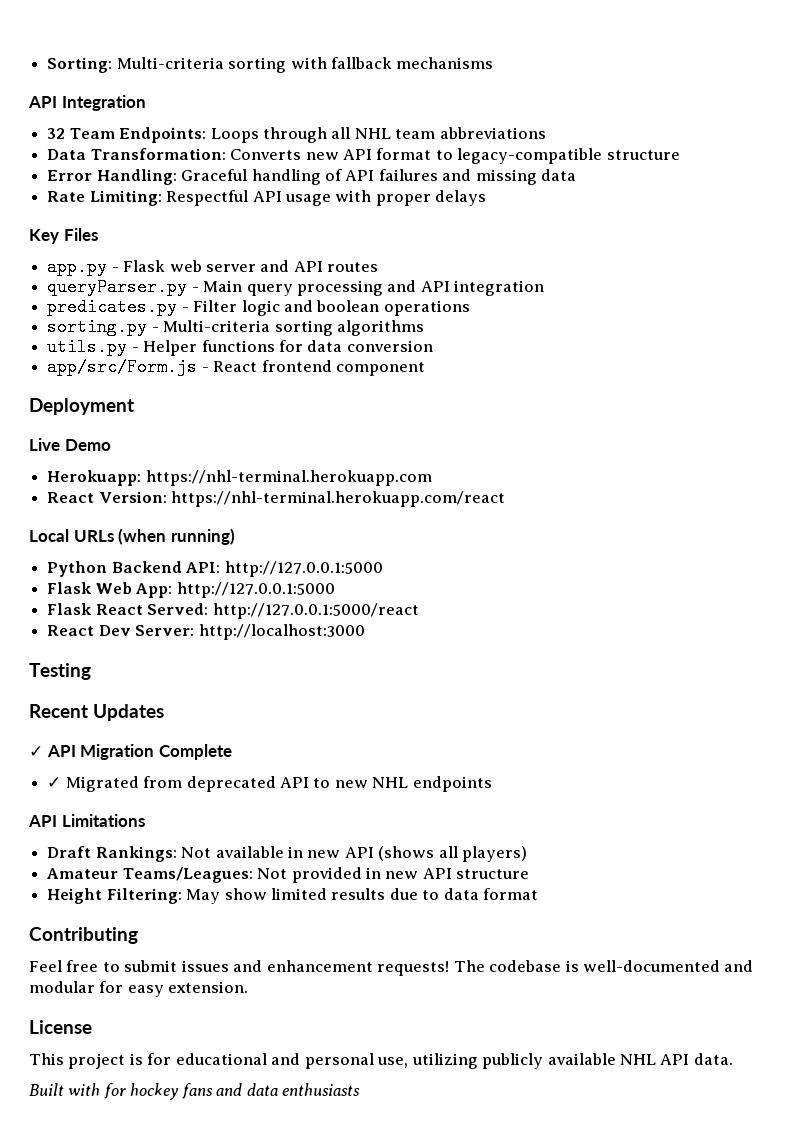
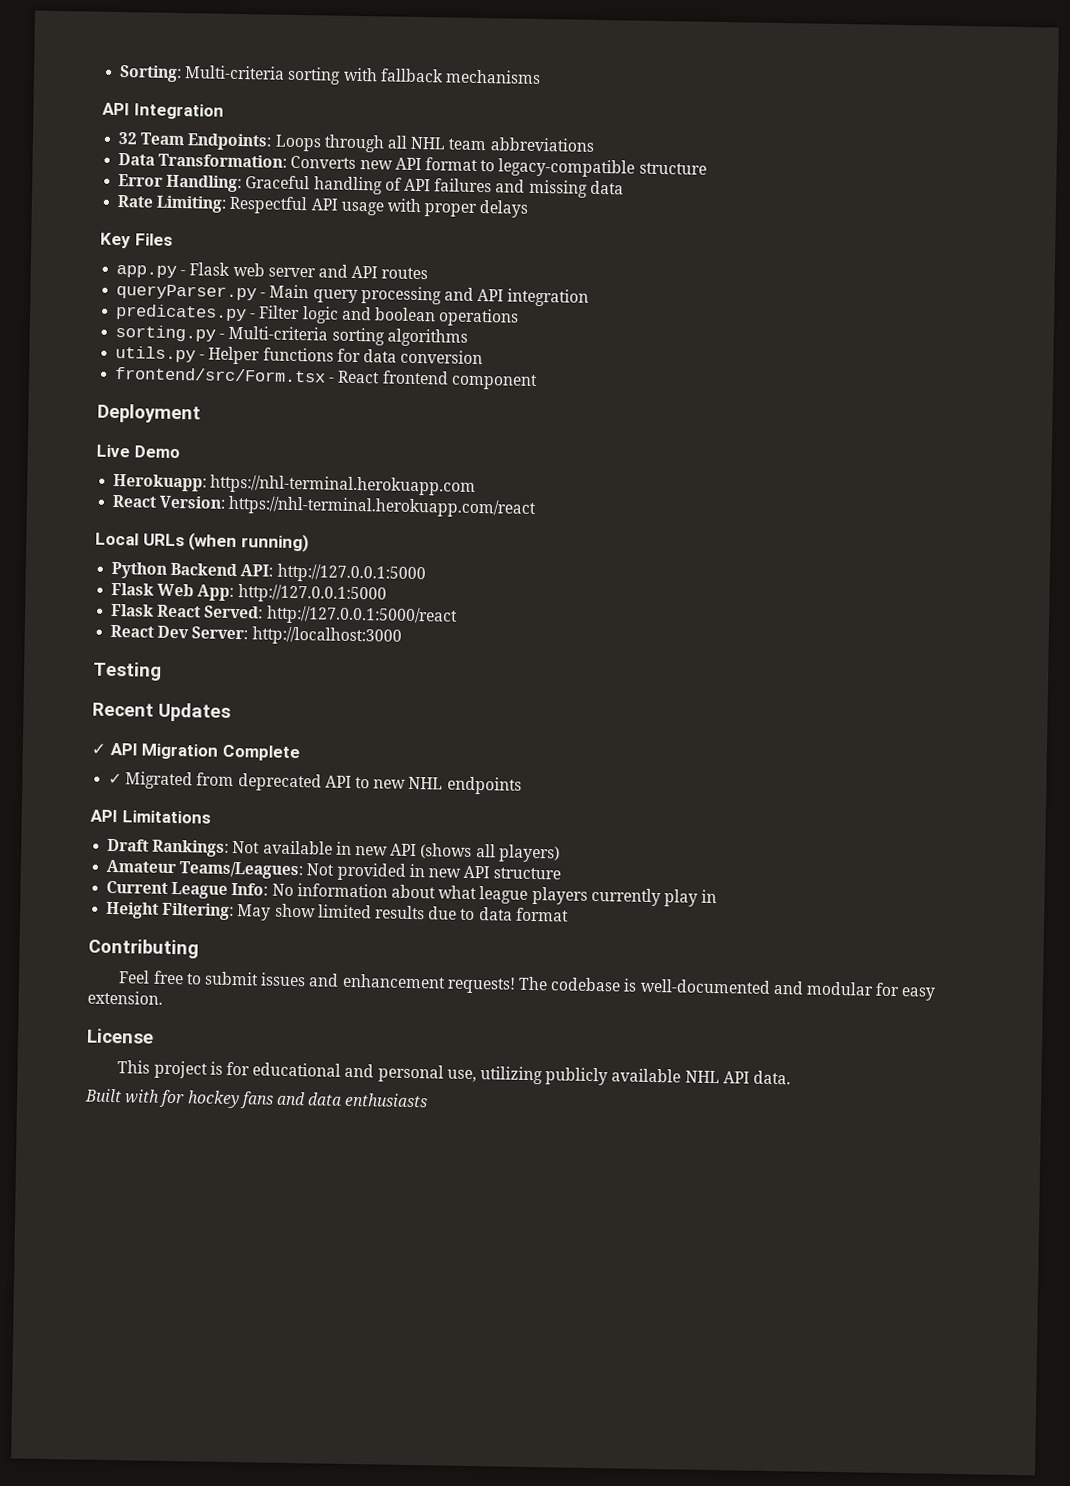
- app/src/Form.js - React frontend component
+ frontend/src/Form.tsx - React frontend component
+ Current League Info: No information about what league players currently play in

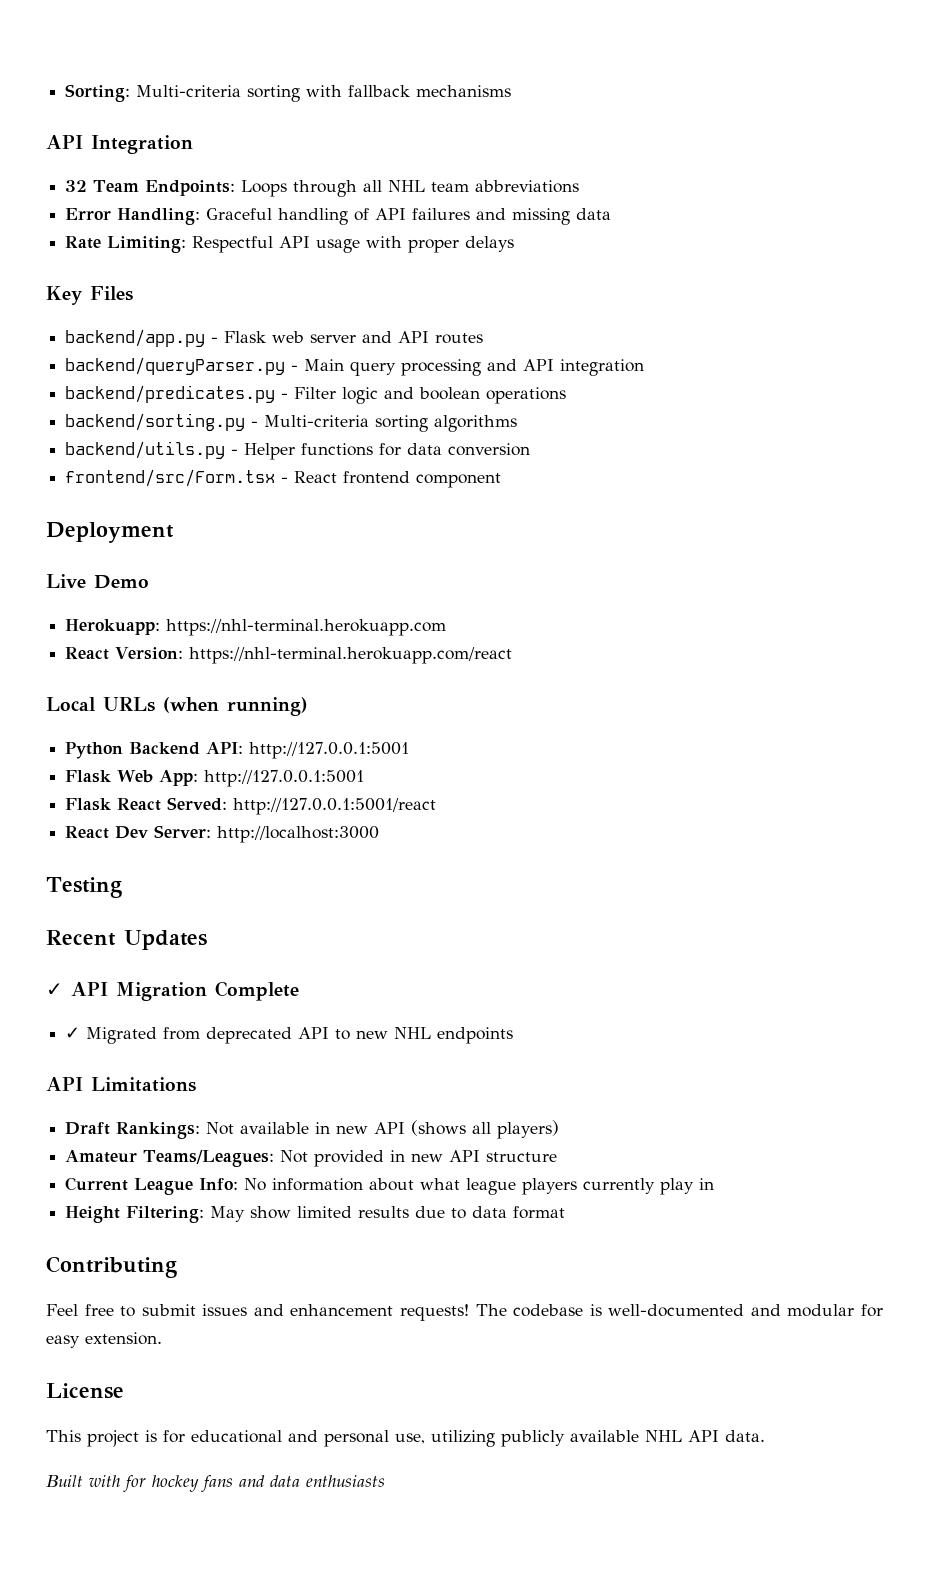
- Data Transformation: Converts new API format to legacy-compatible structure
- app.py - Flask web server and API routes
+ backend/app.py - Flask web server and API routes
- queryParser.py - Main query processing and API integration
+ backend/queryParser.py - Main query processing and API integration
- predicates.py - Filter logic and boolean operations
+ backend/predicates.py - Filter logic and boolean operations
- sorting.py - Multi-criteria sorting algorithms
+ backend/sorting.py - Multi-criteria sorting algorithms
- utils.py - Helper functions for data conversion
+ backend/utils.py - Helper functions for data conversion
- Python Backend API: http://127.0.0.1:5000
+ Python Backend API: http://127.0.0.1:5001
- Flask Web App: http://127.0.0.1:5000
+ Flask Web App: http://127.0.0.1:5001
- Flask React Served: http://127.0.0.1:5000/react
+ Flask React Served: http://127.0.0.1:5001/react

